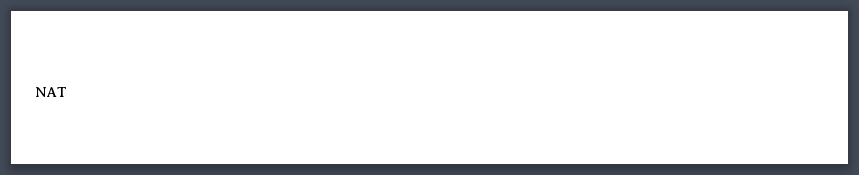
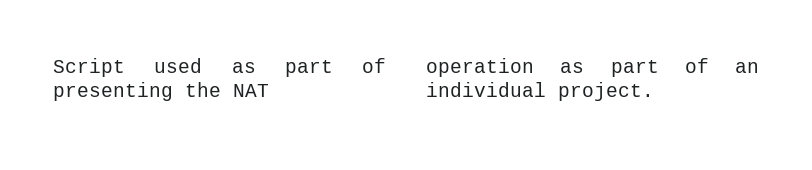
- NAT
+ Script used as part of presenting the NAT operation as part of an individual project.

